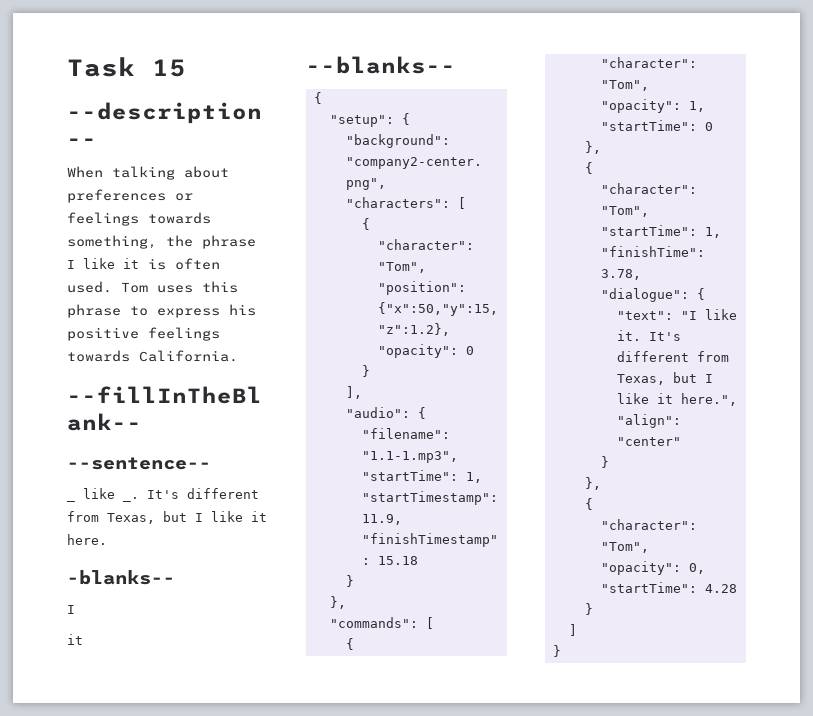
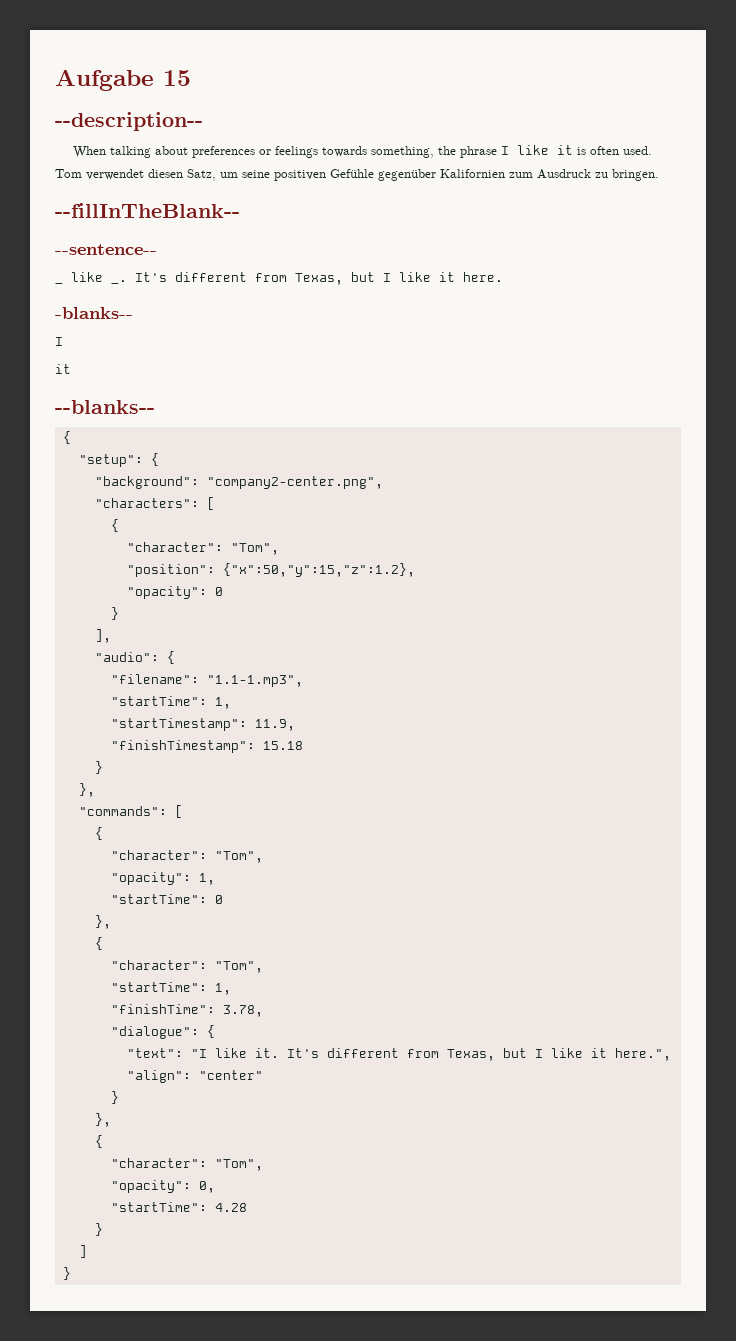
- Task 15
+ Aufgabe 15
- Tom uses this phrase to express his positive feelings towards California.
+ Tom verwendet diesen Satz, um seine positiven Gefühle gegenüber Kalifornien zum Ausdruck zu bringen.

